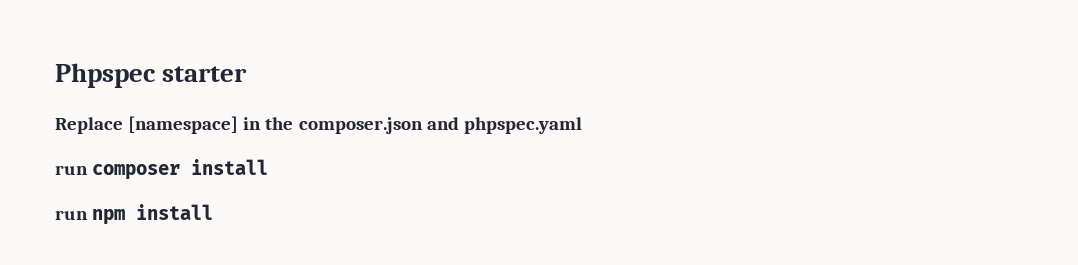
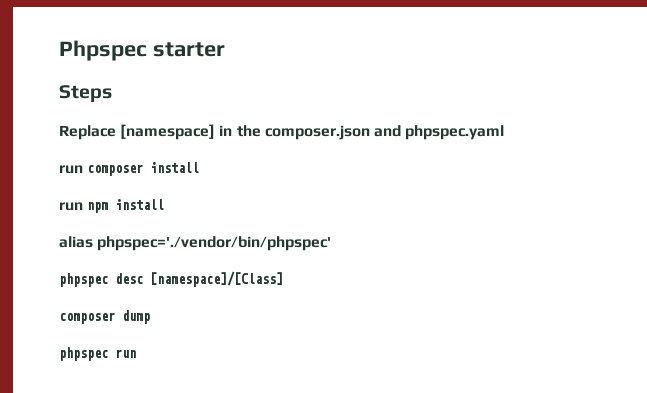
+ Steps
+ alias phpspec='./vendor/bin/phpspec'
+ phpspec desc [namespace]/[Class]
+ composer dump
+ phpspec run

